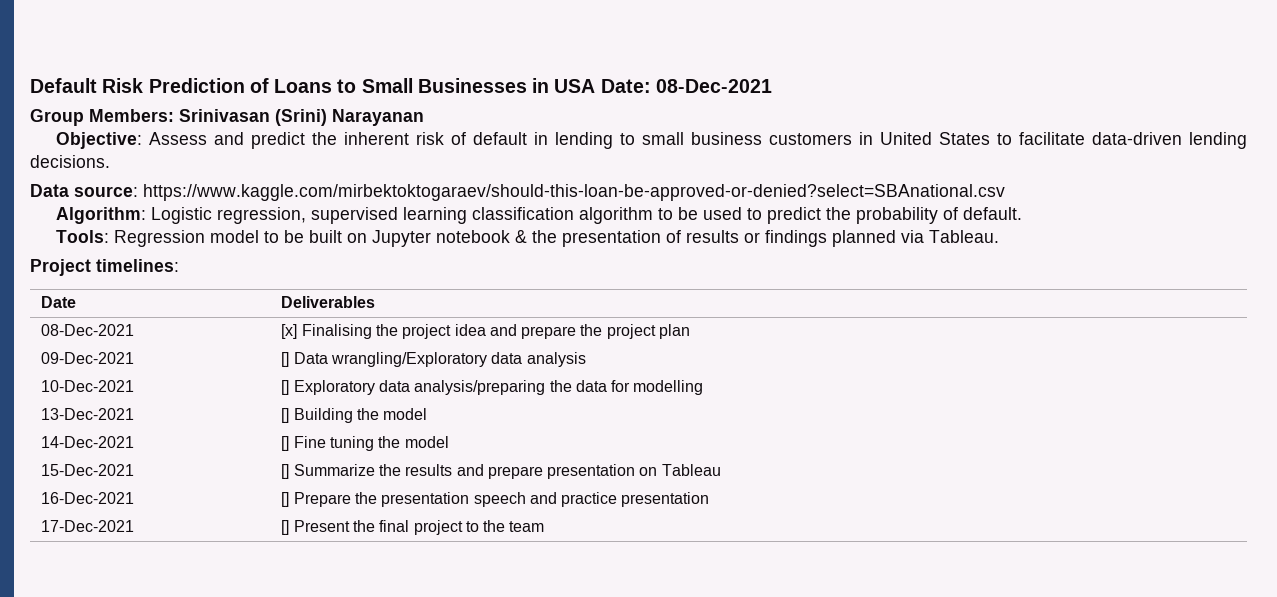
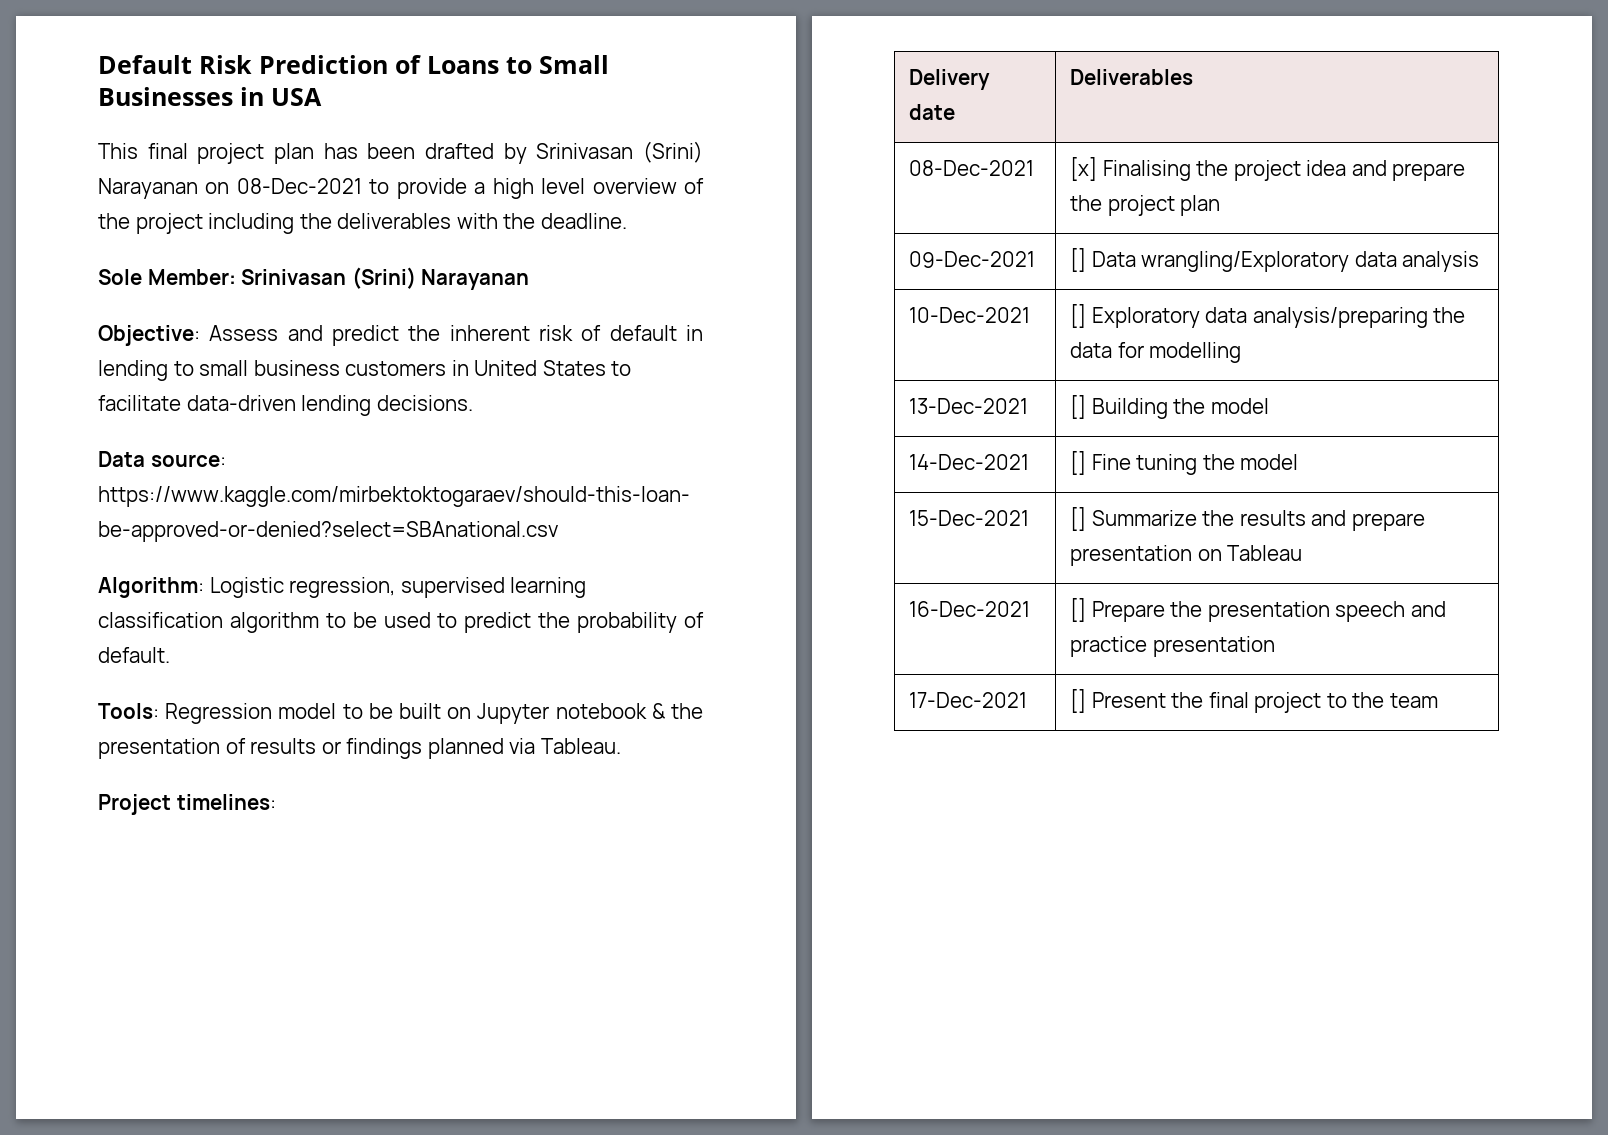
- Default Risk Prediction of Loans to Small Businesses in USA Date: 08-Dec-2021
- Group Members: Srinivasan (Srini) Narayanan
+ Default Risk Prediction of Loans to Small Businesses in USA
+ This final project plan has been drafted by Srinivasan (Srini) Narayanan on 08-Dec-2021 to provide a high level overview of the project including the deliverables with the deadline.
+ Sole Member: Srinivasan (Srini) Narayanan
- Date | Deliverables
+ Delivery date | Deliverables

